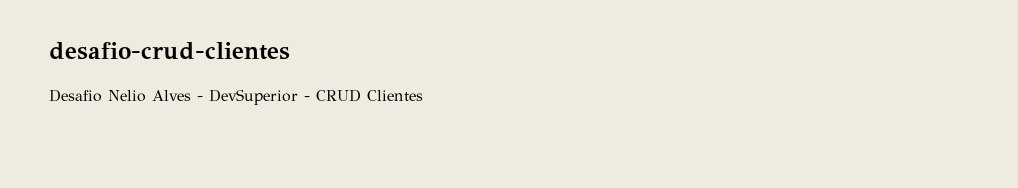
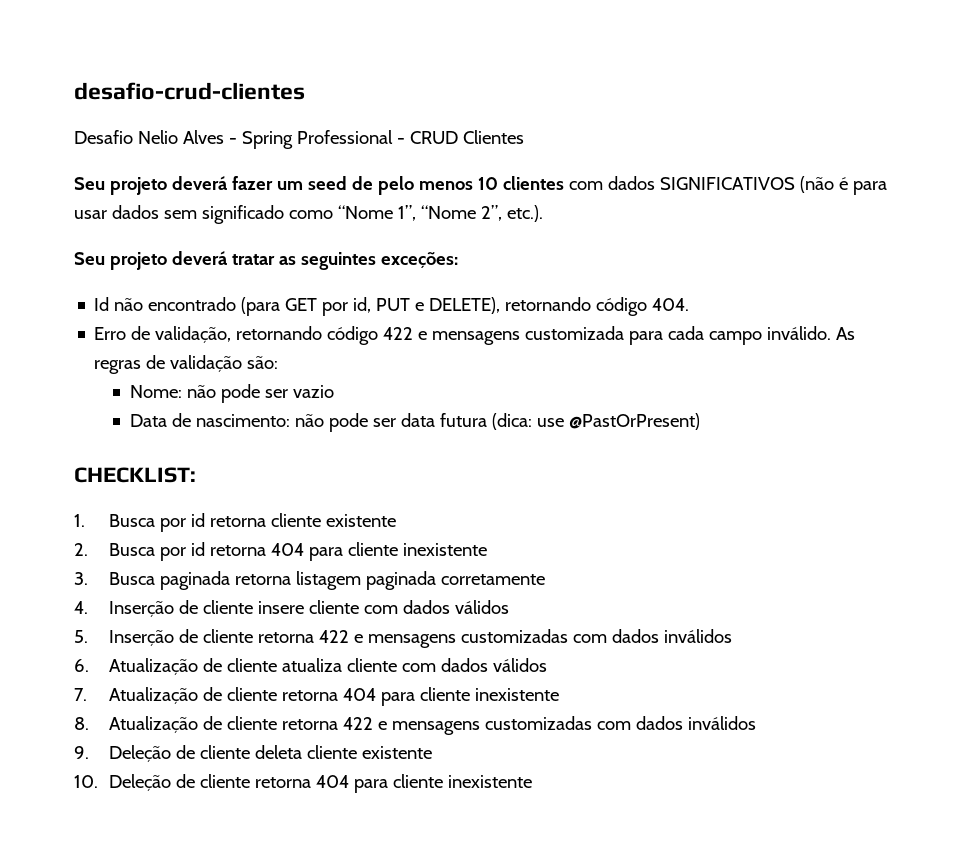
- Desafio Nelio Alves - DevSuperior - CRUD Clientes
+ Desafio Nelio Alves - Spring Professional - CRUD Clientes
+ Seu projeto deverá fazer um seed de pelo menos 10 clientes com dados SIGNIFICATIVOS (não é para usar dados sem significado como “Nome 1”, “Nome 2”, etc.).
+ Seu projeto deverá tratar as seguintes exceções:
+ Id não encontrado (para GET por id, PUT e DELETE), retornando código 404.
+ Erro de validação, retornando código 422 e mensagens customizada para cada campo inválido. As regras de validação são:
+ Nome: não pode ser vazio
+ Data de nascimento: não pode ser data futura (dica: use @PastOrPresent)
+ CHECKLIST:
+ 1. Busca por id retorna cliente existente
+ 2. Busca por id retorna 404 para cliente inexistente
+ 3. Busca paginada retorna listagem paginada corretamente
+ 4. Inserção de cliente insere cliente com dados válidos
+ 5. Inserção de cliente retorna 422 e mensagens customizadas com dados inválidos
+ 6. Atualização de cliente atualiza cliente com dados válidos
+ 7. Atualização de cliente retorna 404 para cliente inexistente
+ 8. Atualização de cliente retorna 422 e mensagens customizadas com dados inválidos
+ 9. Deleção de cliente deleta cliente existente
+ 10. Deleção de cliente retorna 404 para cliente inexistente

